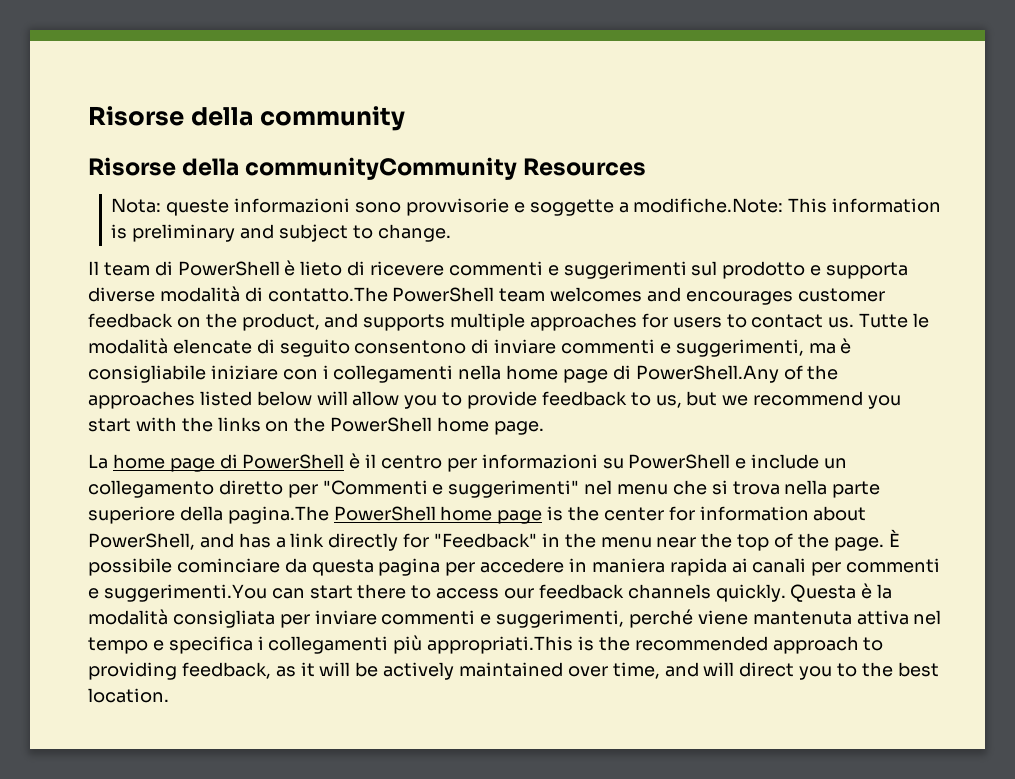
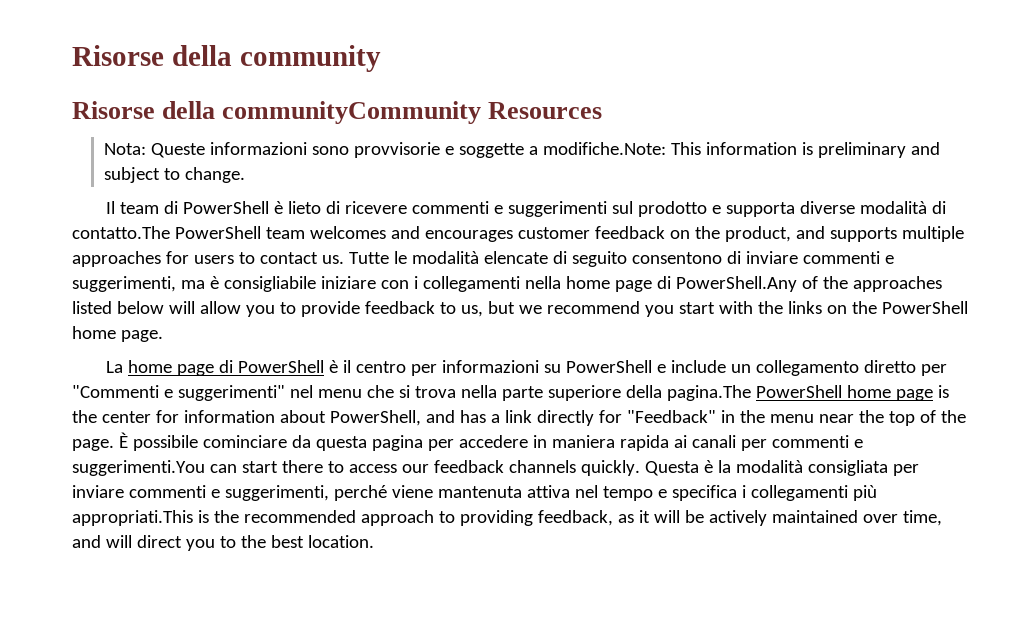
- Nota: queste informazioni sono provvisorie e soggette a modifiche.Note: This information is preliminary and subject to change.
+ Nota: Queste informazioni sono provvisorie e soggette a modifiche.Note: This information is preliminary and subject to change.

